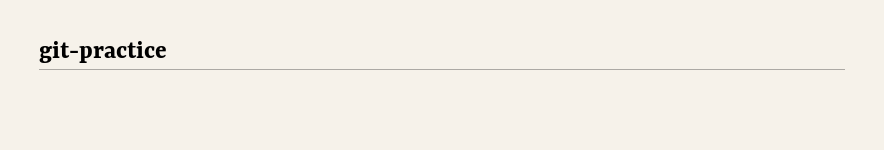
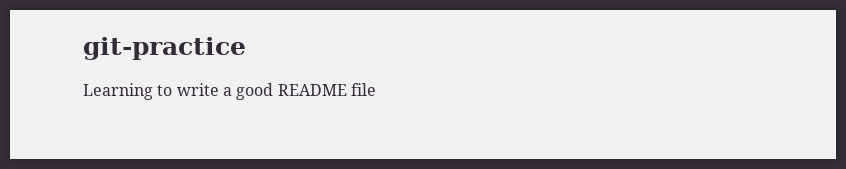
+ Learning to write a good README file

